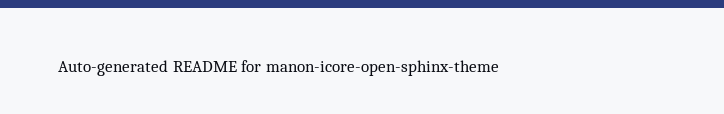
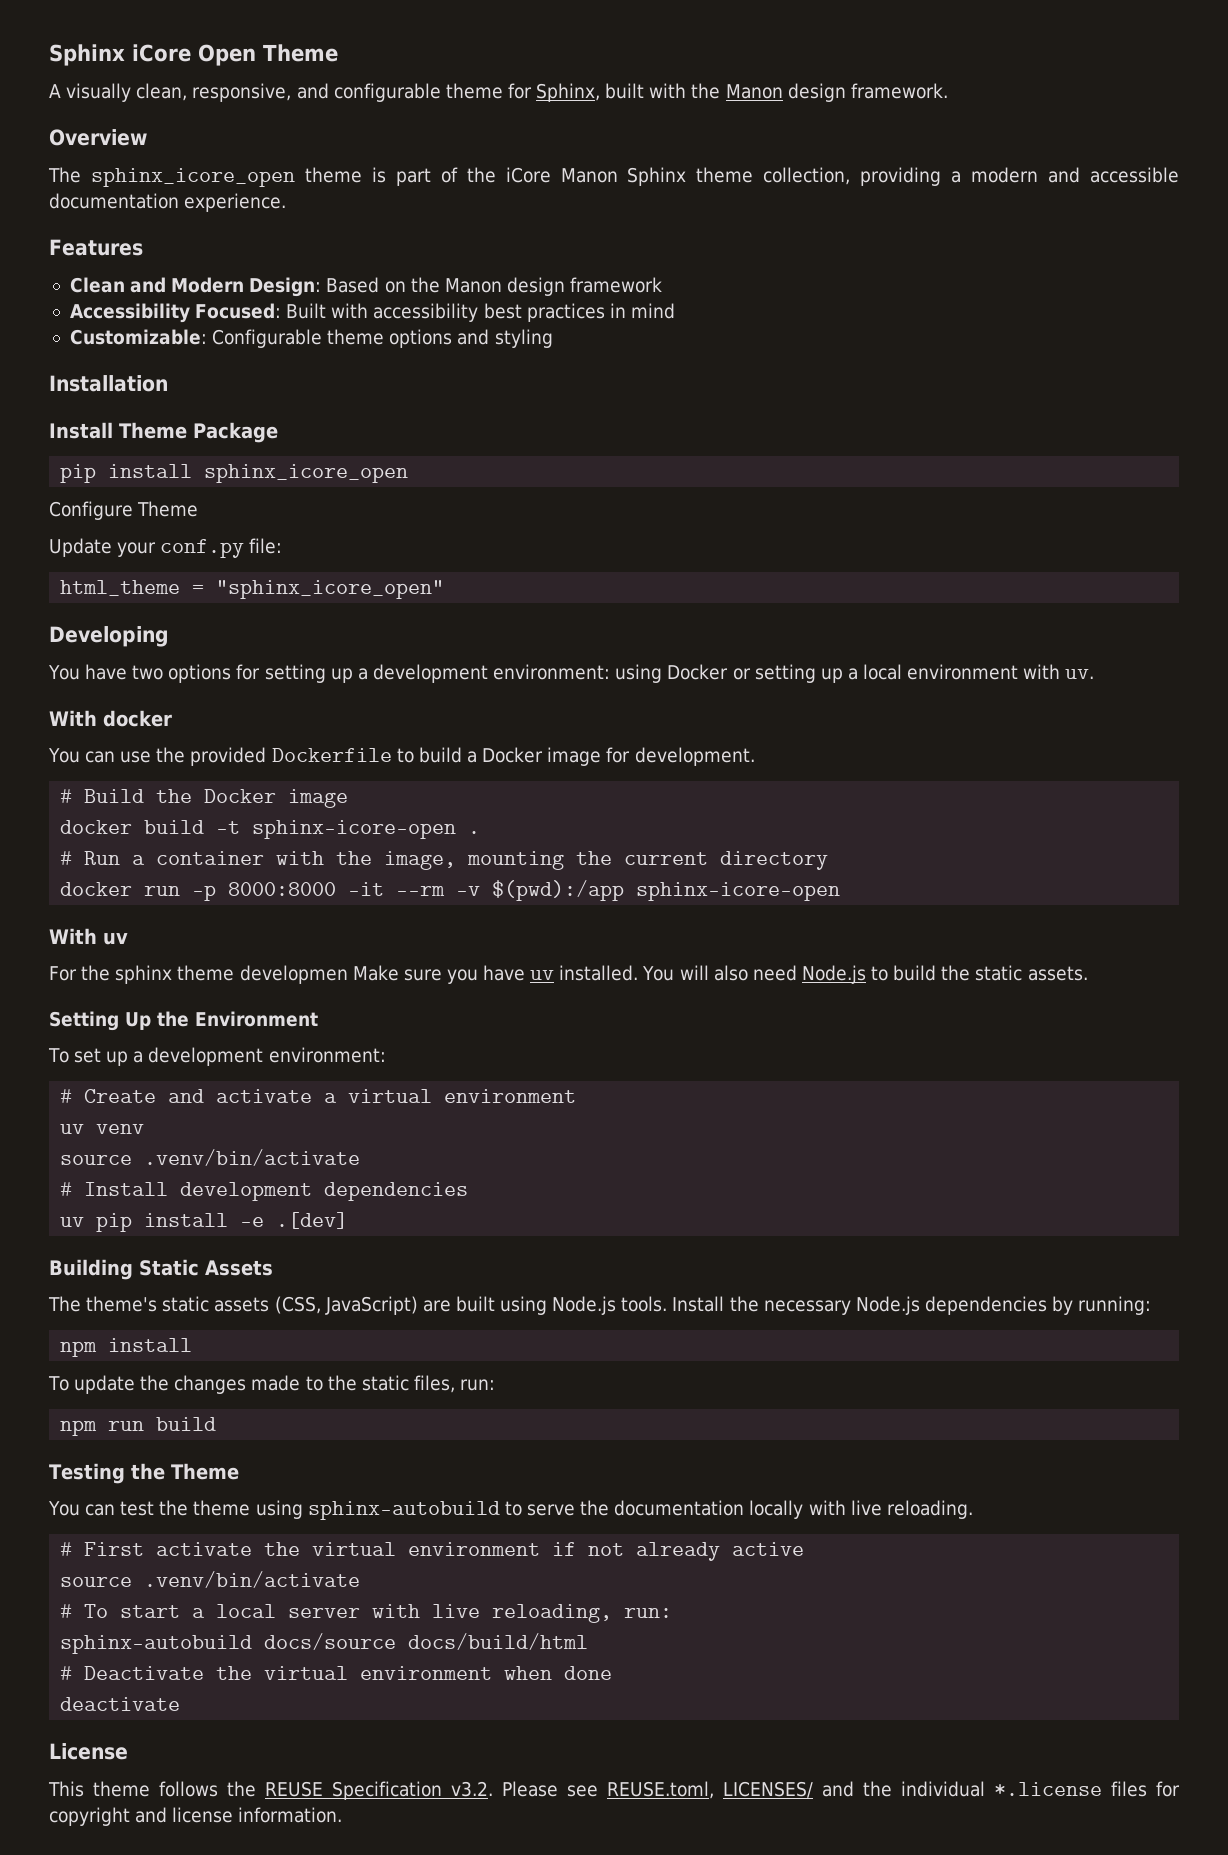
- Auto-generated README for manon-icore-open-sphinx-theme
+ Sphinx iCore Open Theme
+ A visually clean, responsive, and configurable theme for Sphinx, built with the Manon design framework.
+ Overview
+ The sphinx_icore_open theme is part of the iCore Manon Sphinx theme collection, providing a modern and accessible documentation experience.
+ Features
+ Clean and Modern Design: Based on the Manon design framework
+ Accessibility Focused: Built with accessibility best practices in mind
+ Customizable: Configurable theme options and styling
+ Installation
+ Install Theme Package
+ pip install sphinx_icore_open
+ Configure Theme
+ Update your conf.py file:
+ html_theme = "sphinx_icore_open"
+ Developing
+ You have two options for setting up a development environment: using Docker or setting up a local environment with uv.
+ With docker
+ You can use the provided Dockerfile to build a Docker image for development.
+ # Build the Docker image
+ docker build -t sphinx-icore-open .
+ # Run a container with the image, mounting the current directory
+ docker run -p 8000:8000 -it --rm -v $(pwd):/app sphinx-icore-open
+ With uv
+ For the sphinx theme developmen Make sure you have uv installed. You will also need Node.js to build the static assets.
+ Setting Up the Environment
+ To set up a development environment:
+ # Create and activate a virtual environment
+ uv venv
+ source .venv/bin/activate
+ # Install development dependencies
+ uv pip install -e .[dev]
+ Building Static Assets
+ The theme's static assets (CSS, JavaScript) are built using Node.js tools. Install the necessary Node.js dependencies by running:
+ npm install
+ To update the changes made to the static files, run:
+ npm run build
+ Testing the Theme
+ You can test the theme using sphinx-autobuild to serve the documentation locally with live reloading.
+ # First activate the virtual environment if not already active
+ source .venv/bin/activate
+ # To start a local server with live reloading, run:
+ sphinx-autobuild docs/source docs/build/html
+ # Deactivate the virtual environment when done
+ deactivate
+ License
+ This theme follows the REUSE Specification v3.2. Please see REUSE.toml, LICENSES/ and the individual *.license files for copyright and license information.

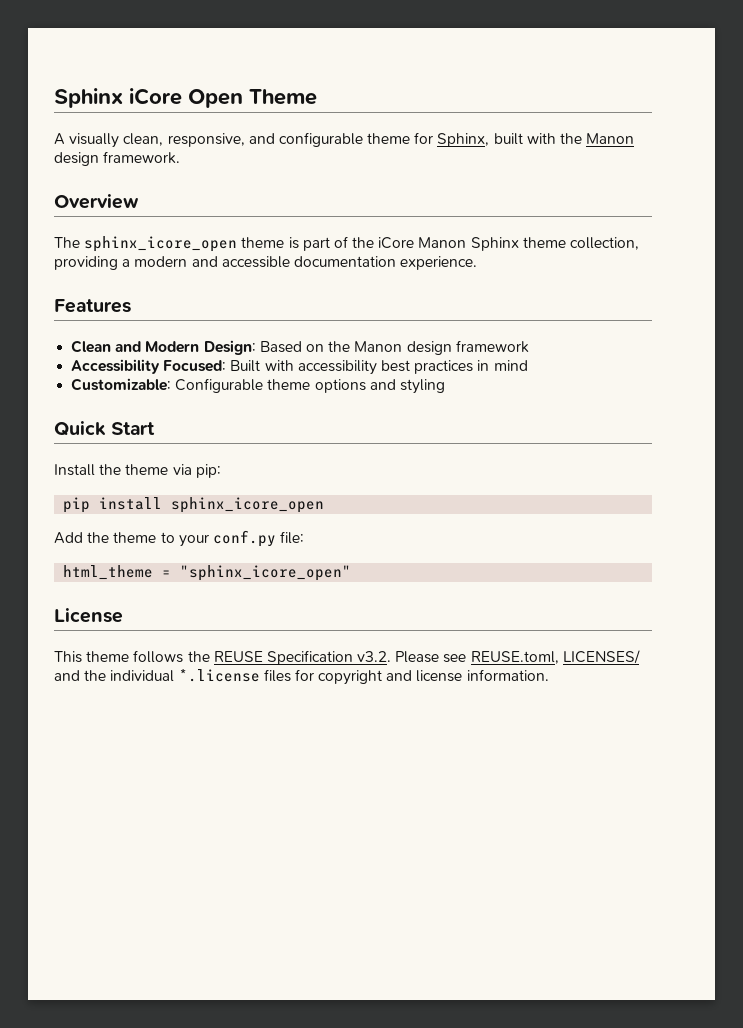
- Installation
- Install Theme Package
+ Quick Start
+ Install the theme via pip:
- Configure Theme
- Update your conf.py file:
+ Add the theme to your conf.py file:
- Developing
- You have two options for setting up a development environment: using Docker or setting up a local environment with uv.
- With docker
- You can use the provided Dockerfile to build a Docker image for development.
- # Build the Docker image
- docker build -t sphinx-icore-open .
- # Run a container with the image, mounting the current directory
- docker run -p 8000:8000 -it --rm -v $(pwd):/app sphinx-icore-open
- With uv
- For the sphinx theme developmen Make sure you have uv installed. You will also need Node.js to build the static assets.
- Setting Up the Environment
- To set up a development environment:
- # Create and activate a virtual environment
- uv venv
- source .venv/bin/activate
- # Install development dependencies
- uv pip install -e .[dev]
- Building Static Assets
- The theme's static assets (CSS, JavaScript) are built using Node.js tools. Install the necessary Node.js dependencies by running:
- npm install
- To update the changes made to the static files, run:
- npm run build
- Testing the Theme
- You can test the theme using sphinx-autobuild to serve the documentation locally with live reloading.
- # First activate the virtual environment if not already active
- source .venv/bin/activate
- # To start a local server with live reloading, run:
- sphinx-autobuild docs/source docs/build/html
- # Deactivate the virtual environment when done
- deactivate

